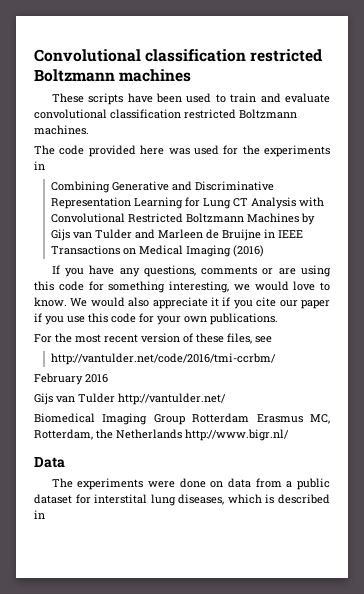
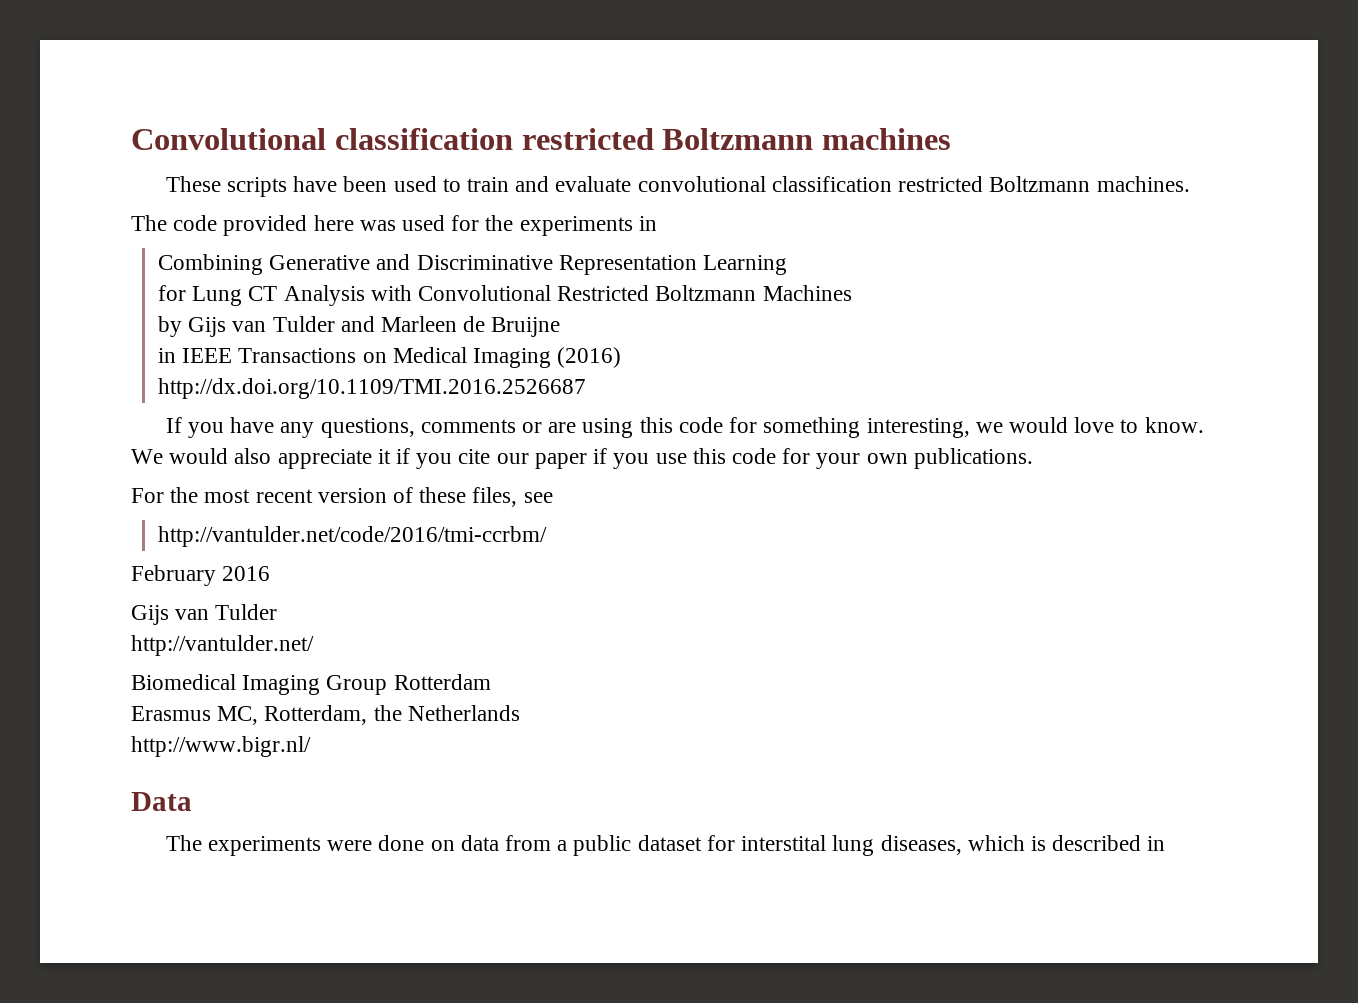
- Combining Generative and Discriminative Representation Learning for Lung CT Analysis with Convolutional Restricted Boltzmann Machines by Gijs van Tulder and Marleen de Bruijne in IEEE Transactions on Medical Imaging (2016)
+ Combining Generative and Discriminative Representation Learning
+ for Lung CT Analysis with Convolutional Restricted Boltzmann Machines
+ by Gijs van Tulder and Marleen de Bruijne
+ in IEEE Transactions on Medical Imaging (2016)
+ http://dx.doi.org/10.1109/TMI.2016.2526687
  February 2016
- Gijs van Tulder http://vantulder.net/
+ Gijs van Tulder
+ http://vantulder.net/
- Biomedical Imaging Group Rotterdam Erasmus MC, Rotterdam, the Netherlands http://www.bigr.nl/
+ Biomedical Imaging Group Rotterdam
+ Erasmus MC, Rotterdam, the Netherlands
+ http://www.bigr.nl/

